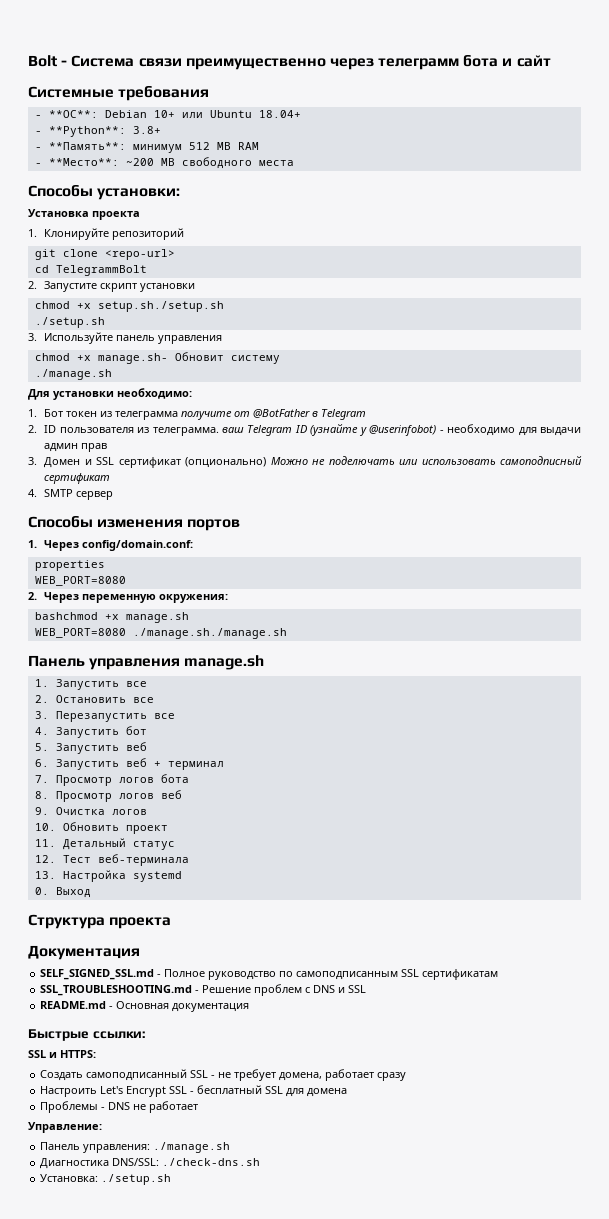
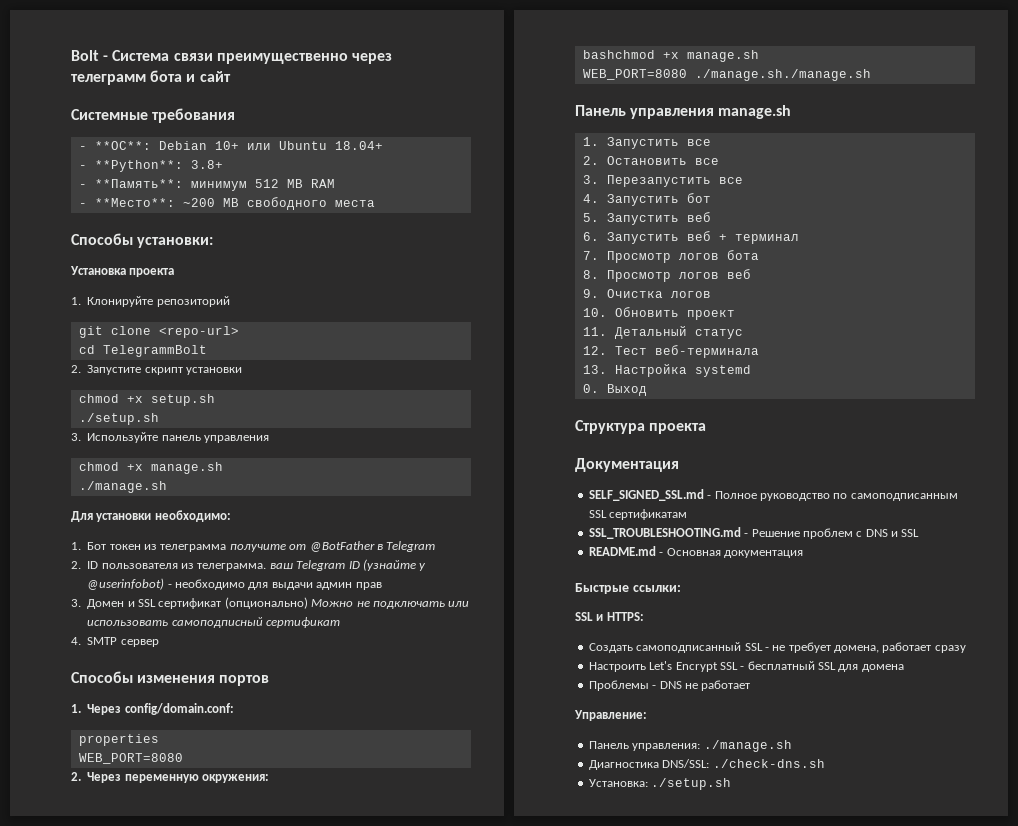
- chmod +x setup.sh./setup.sh
+ chmod +x setup.sh
- chmod +x manage.sh- Обновит систему
+ chmod +x manage.sh
- 3. Домен и SSL сертификат (опционально) Можно не поделючать или использовать самоподписный сертификат
+ 3. Домен и SSL сертификат (опционально) Можно не подключать или использовать самоподписный сертификат

